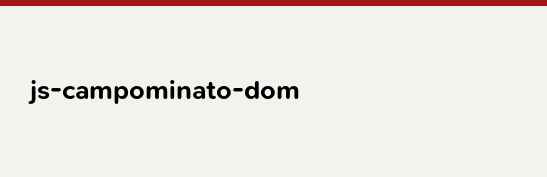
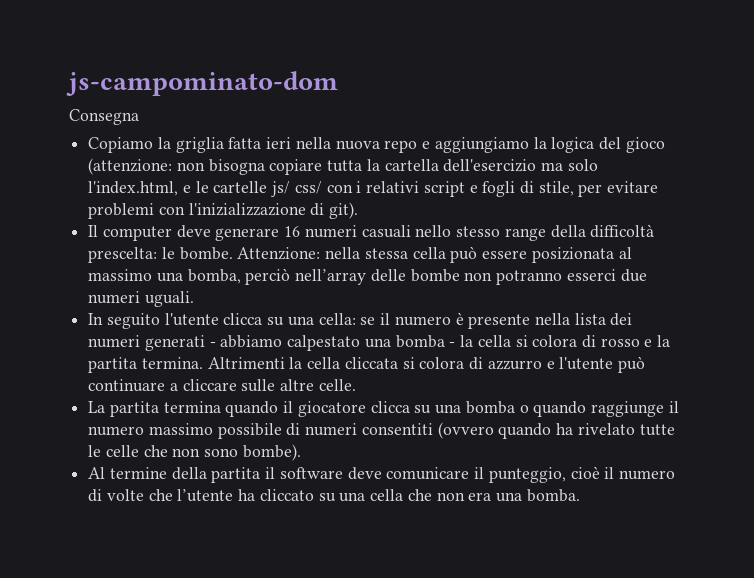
+ Consegna
+ Copiamo la griglia fatta ieri nella nuova repo e aggiungiamo la logica del gioco (attenzione: non bisogna copiare tutta la cartella dell'esercizio ma solo l'index.html, e le cartelle js/ css/ con i relativi script e fogli di stile, per evitare problemi con l'inizializzazione di git).
+ Il computer deve generare 16 numeri casuali nello stesso range della difficoltà prescelta: le bombe. Attenzione: nella stessa cella può essere posizionata al massimo una bomba, perciò nell’array delle bombe non potranno esserci due numeri uguali.
+ In seguito l'utente clicca su una cella: se il numero è presente nella lista dei numeri generati - abbiamo calpestato una bomba - la cella si colora di rosso e la partita termina. Altrimenti la cella cliccata si colora di azzurro e l'utente può continuare a cliccare sulle altre celle.
+ La partita termina quando il giocatore clicca su una bomba o quando raggiunge il numero massimo possibile di numeri consentiti (ovvero quando ha rivelato tutte le celle che non sono bombe).
+ Al termine della partita il software deve comunicare il punteggio, cioè il numero di volte che l’utente ha cliccato su una cella che non era una bomba.

